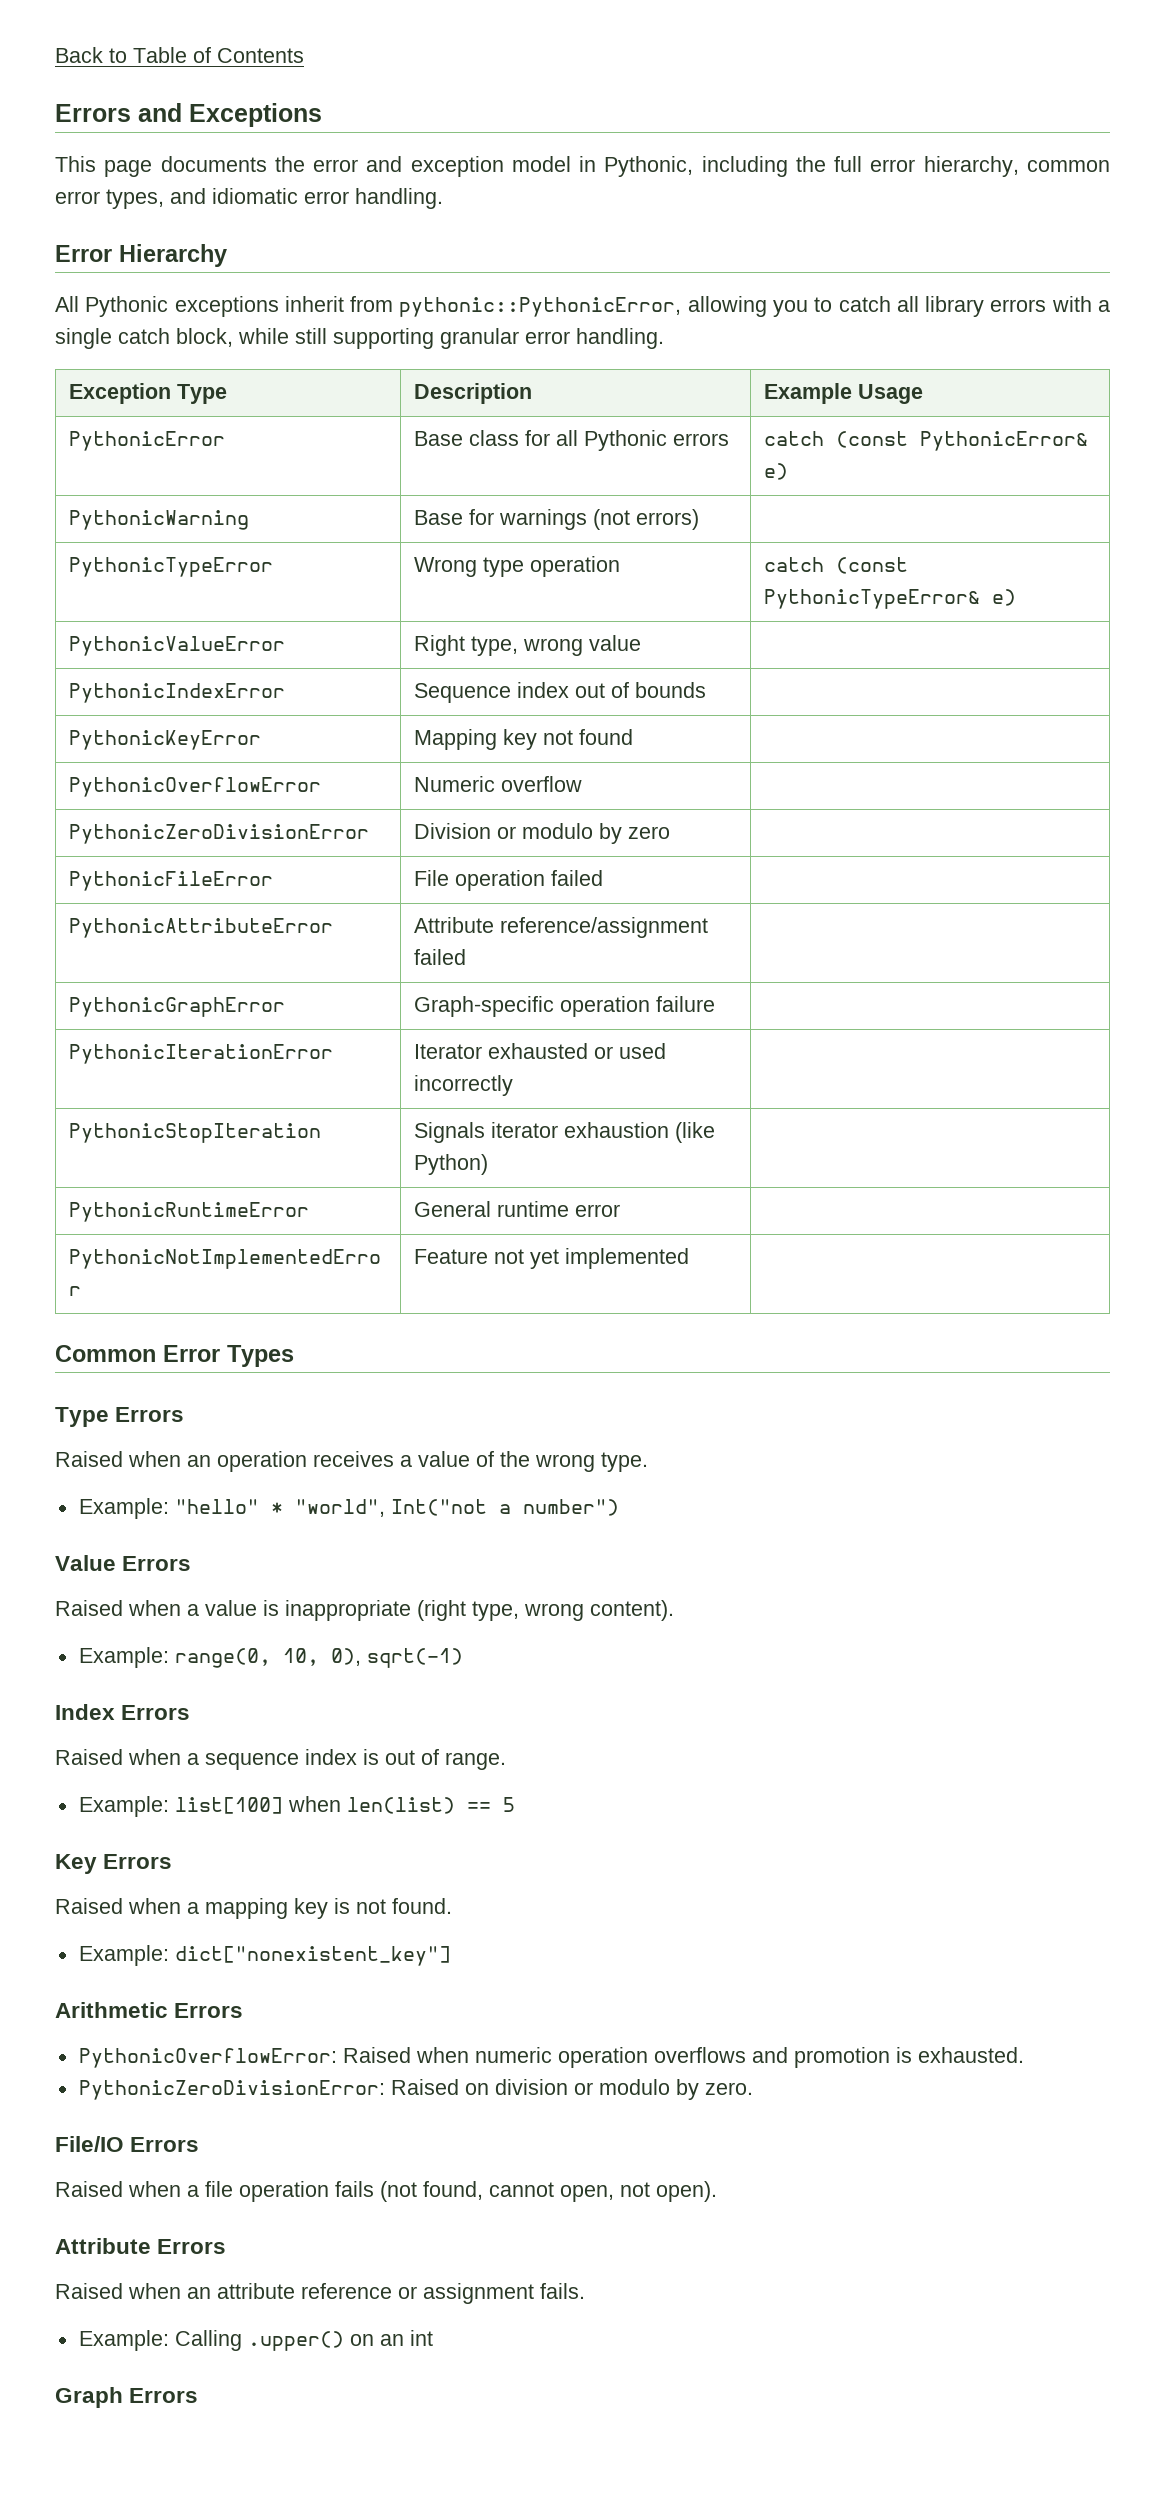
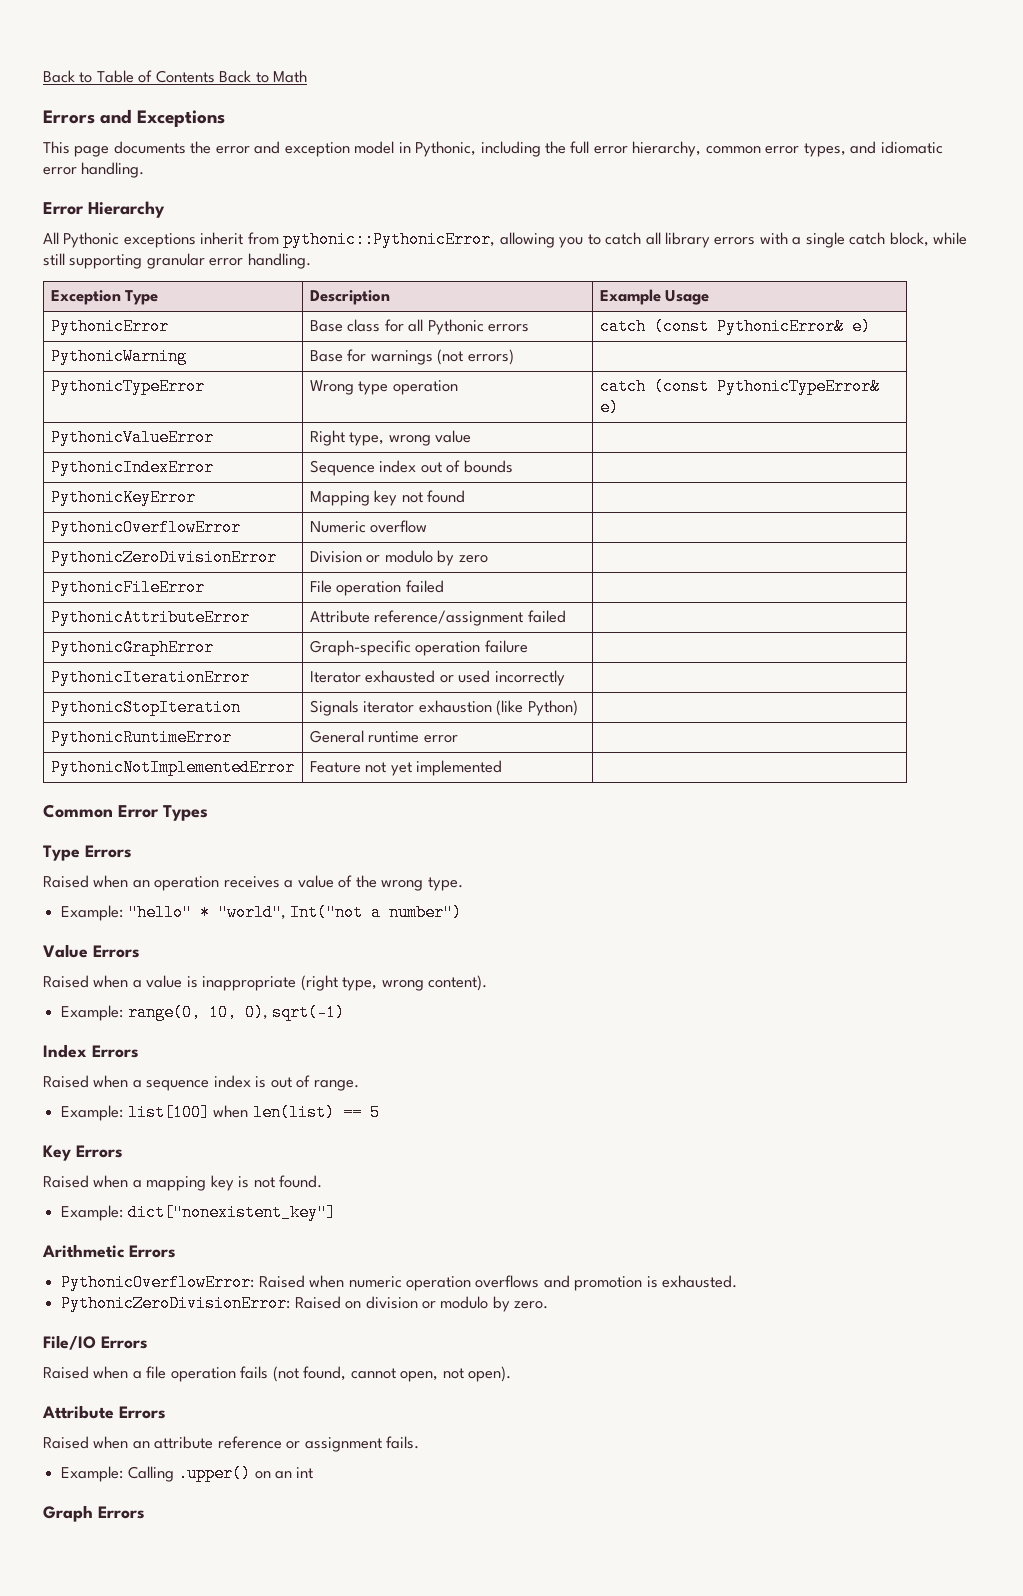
- Back to Table of Contents
+ Back to Table of Contents Back to Math

